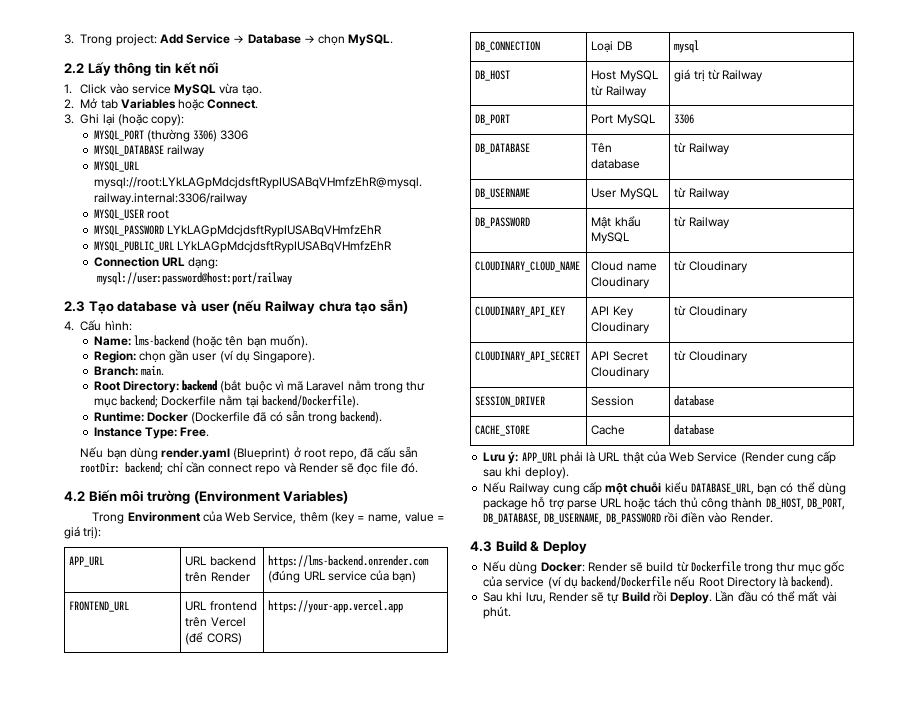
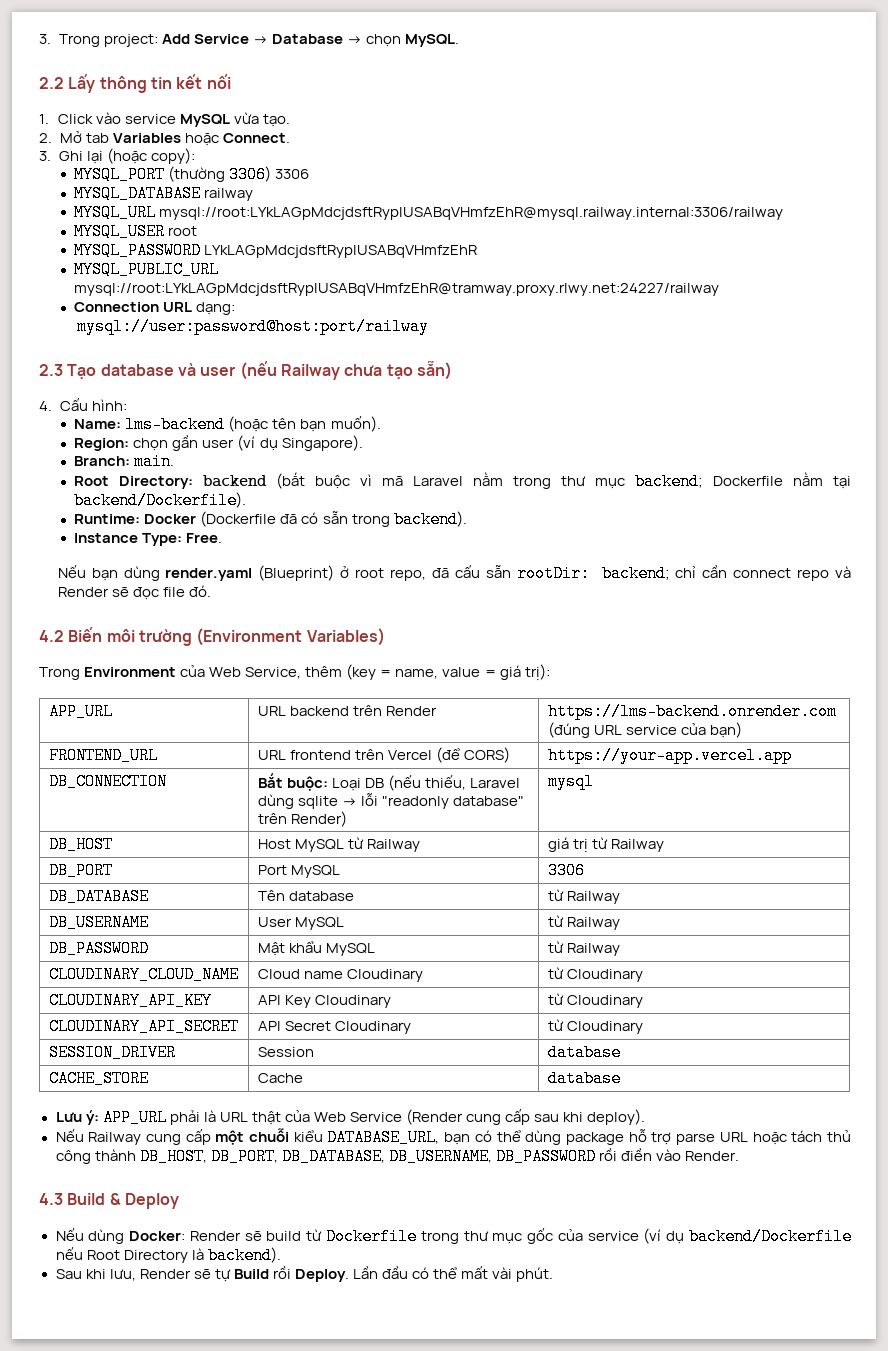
- MYSQL_PUBLIC_URL LYkLAGpMdcjdsftRypIUSABqVHmfzEhR
+ MYSQL_PUBLIC_URL mysql://root:LYkLAGpMdcjdsftRypIUSABqVHmfzEhR@tramway.proxy.rlwy.net:24227/railway
- DB_CONNECTION | Loại DB | mysql
+ DB_CONNECTION | Bắt buộc: Loại DB (nếu thiếu, Laravel dùng sqlite → lỗi "readonly database" trên Render) | mysql

